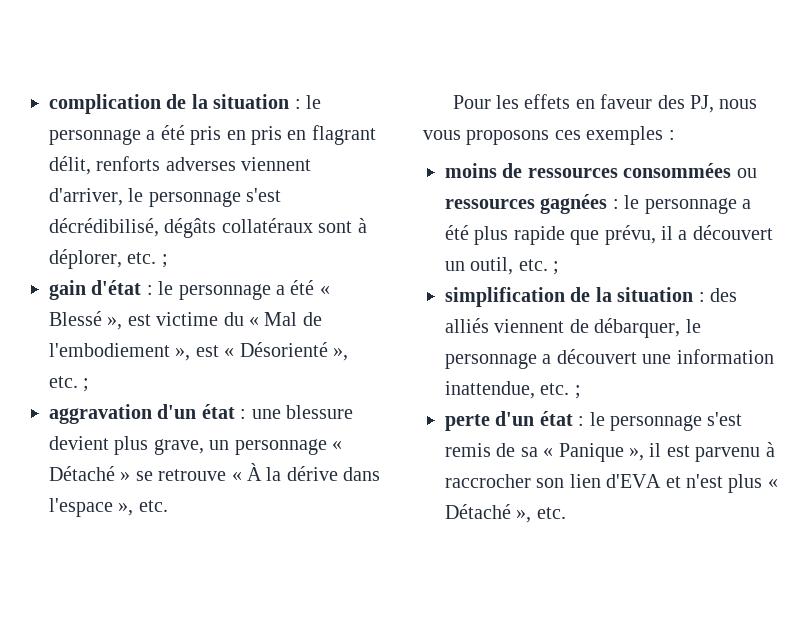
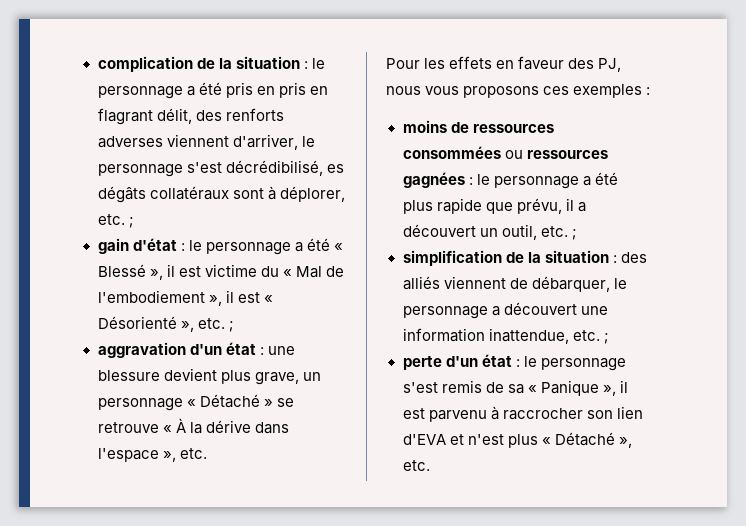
- complication de la situation : le personnage a été pris en pris en flagrant délit, renforts adverses viennent d'arriver, le personnage s'est décrédibilisé, dégâts collatéraux sont à déplorer, etc. ;
+ complication de la situation : le personnage a été pris en pris en flagrant délit, des renforts adverses viennent d'arriver, le personnage s'est décrédibilisé, es dégâts collatéraux sont à déplorer, etc. ;
- gain d'état : le personnage a été « Blessé », est victime du « Mal de l'embodiement », est « Désorienté », etc. ;
+ gain d'état : le personnage a été « Blessé », il est victime du « Mal de l'embodiement », il est « Désorienté », etc. ;

